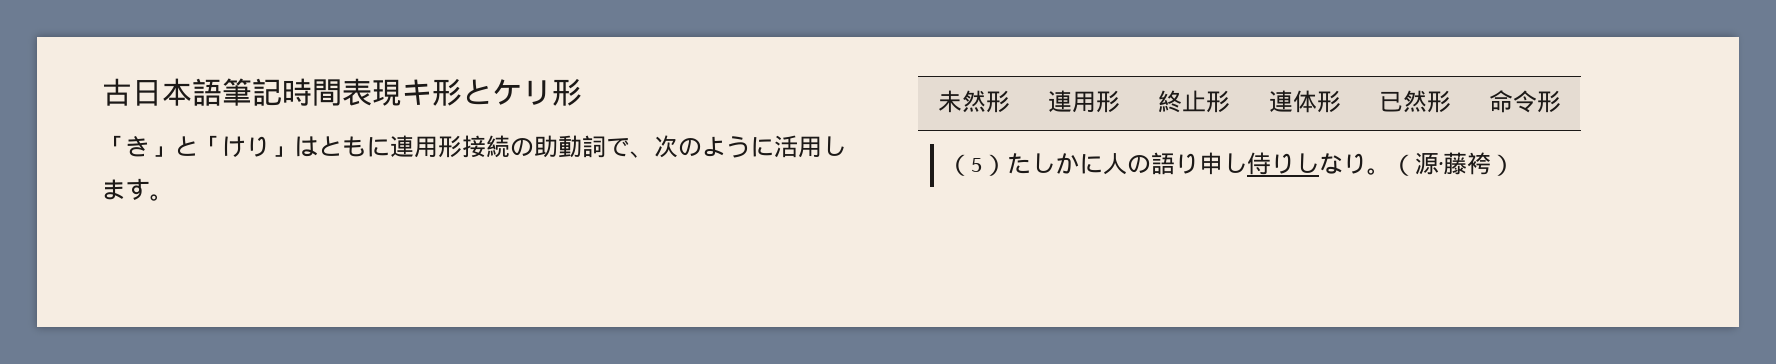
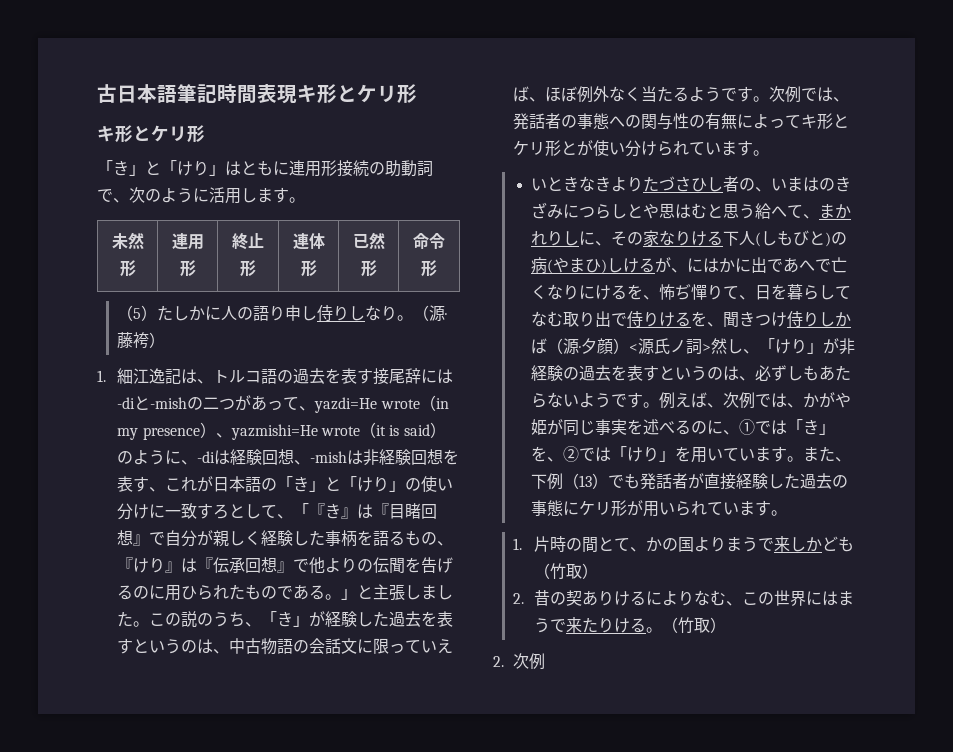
  古日本語筆記時間表現キ形とケリ形
+ キ形とケリ形
+ 1.細江逸記は、トルコ語の過去を表す接尾辞には-diと-mishの二つがあって、yazdi=He wrote（in my presence）、yazmishi=He wrote（it is said）のように、-diは経験回想、-mishは非経験回想を表す、これが日本語の「き」と「けり」の使い分けに一致すろとして、「『き』は『目睹回想』で自分が親しく経験した事柄を語るもの、『けり』は『伝承回想』で他よりの伝聞を告げるのに用ひられたものである。」と主張しました。この説のうち、「き」が経験した過去を表すというのは、中古物語の会話文に限っていえば、ほぼ例外なく当たるようです。次例では、発話者の事態への関与性の有無によってキ形とケリ形とが使い分けられています。
+ いときなきよりたづさひし者の、いまはのきざみにつらしとや思はむと思う給へて、まかれりしに、その家なりける下人(しもびと)の病(やまひ)しけるが、にはかに出であへで亡くなりにけるを、怖ぢ憚りて、日を暮らしてなむ取り出で侍りけるを、聞きつけ侍りしかば（源·夕顔）<源氏ノ詞>然し、「けり」が非経験の過去を表すというのは、必ずしもあたらないようです。例えば、次例では、かがや姫が同じ事実を述べるのに、➀では「き」を、➁では「けり」を用いています。また、下例（13）でも発話者が直接経験した過去の事態にケリ形が用いられています。
+ 1.片時の間とて、かの国よりまうで来しかども（竹取）
+ 2.昔の契ありけるによりなむ、この世界にはまうで来たりける。（竹取）
+ 2.次例

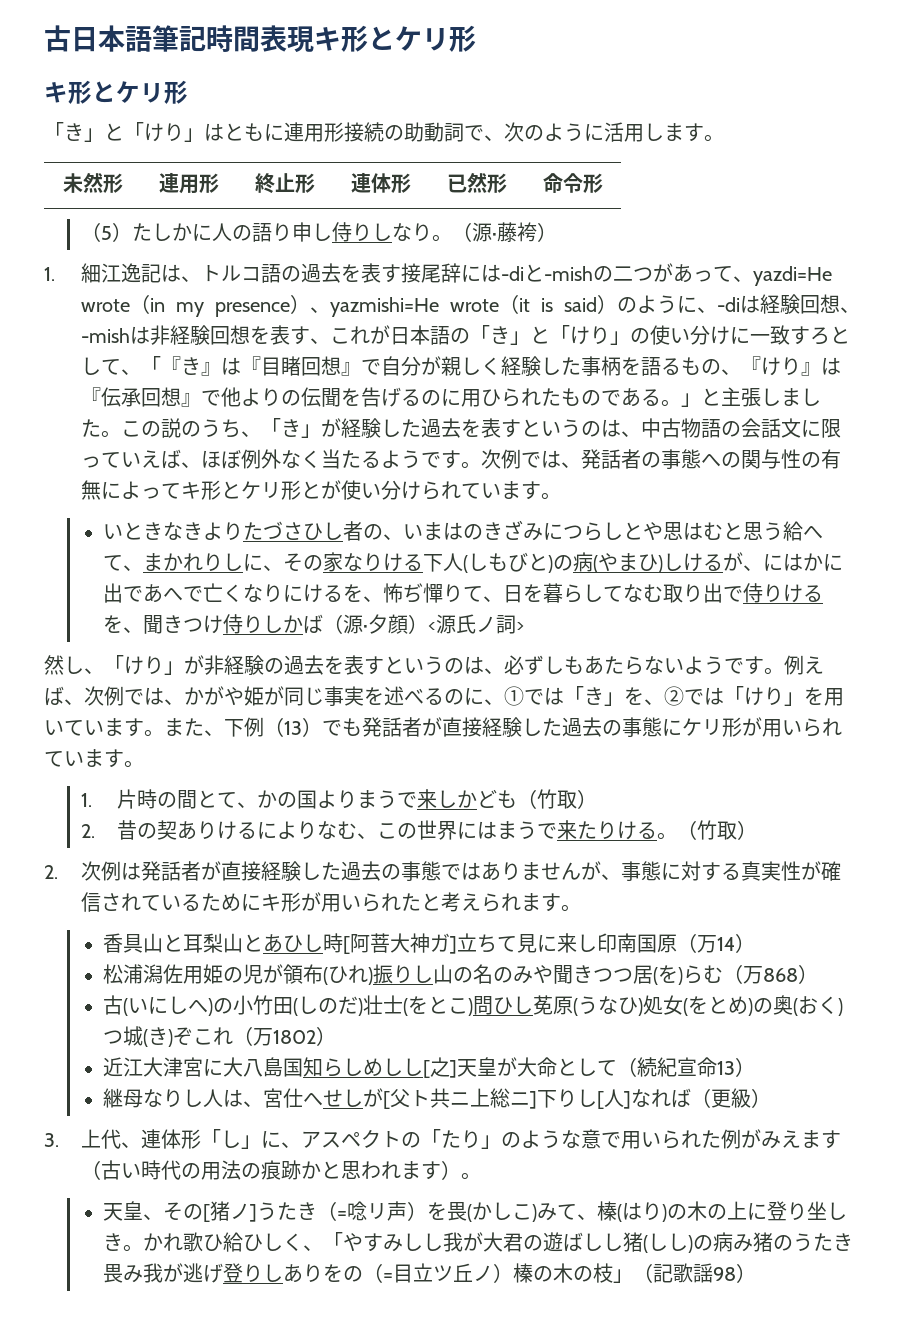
- いときなきよりたづさひし者の、いまはのきざみにつらしとや思はむと思う給へて、まかれりしに、その家なりける下人(しもびと)の病(やまひ)しけるが、にはかに出であへで亡くなりにけるを、怖ぢ憚りて、日を暮らしてなむ取り出で侍りけるを、聞きつけ侍りしかば（源·夕顔）<源氏ノ詞>然し、「けり」が非経験の過去を表すというのは、必ずしもあたらないようです。
+ いときなきよりたづさひし者の、いまはのきざみにつらしとや思はむと思う給へて、まかれりしに、その家なりける下人(しもびと)の病(やまひ)しけるが、にはかに出であへで亡くなりにけるを、怖ぢ憚りて、日を暮らしてなむ取り出で侍りけるを、聞きつけ侍りしかば（源·夕顔）<源氏ノ詞>
+ 然し、「けり」が非経験の過去を表すというのは、必ずしもあたらないようです。
- 2.次例
+ 2.次例は発話者が直接経験した過去の事態ではありませんが、事態に対する真実性が確信されているためにキ形が用いられたと考えられます。
+ 香具山と耳梨山とあひし時[阿菩大神ガ]立ちて見に来し印南国原（万14）
+ 松浦潟佐用姫の児が領布(ひれ)振りし山の名のみや聞きつつ居(を)らむ（万868）
+ 古(いにしへ)の小竹田(しのだ)壮士(をとこ)問ひし莬原(うなひ)処女(をとめ)の奥(おく)つ城(き)ぞこれ（万1802）
+ 近江大津宮に大八島国知らしめしし[之]天皇が大命として（続紀宣命13）
+ 継母なりし人は、宮仕へせしが[父ト共ニ上総ニ]下りし[人]なれば（更級）
+ 3.上代、連体形「し」に、アスペクトの「たり」のような意で用いられた例がみえます（古い時代の用法の痕跡かと思われます）。
+ 天皇、その[猪ノ]うたき（=唸リ声）を畏(かしこ)みて、榛(はり)の木の上に登り坐しき。かれ歌ひ給ひしく、「やすみしし我が大君の遊ばしし猪(しし)の病み猪のうたき畏み我が逃げ登りしありをの（=目立ツ丘ノ）榛の木の枝」（記歌謡98）

